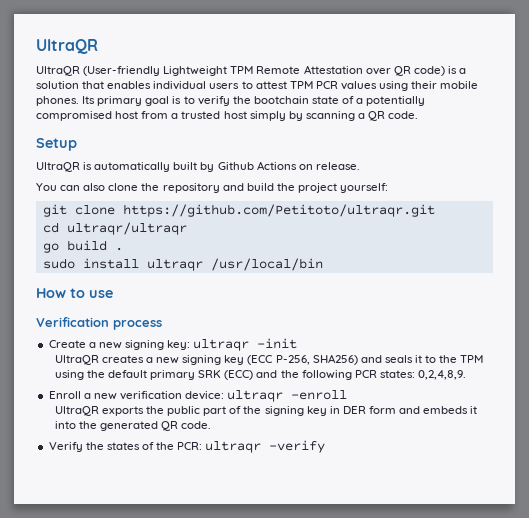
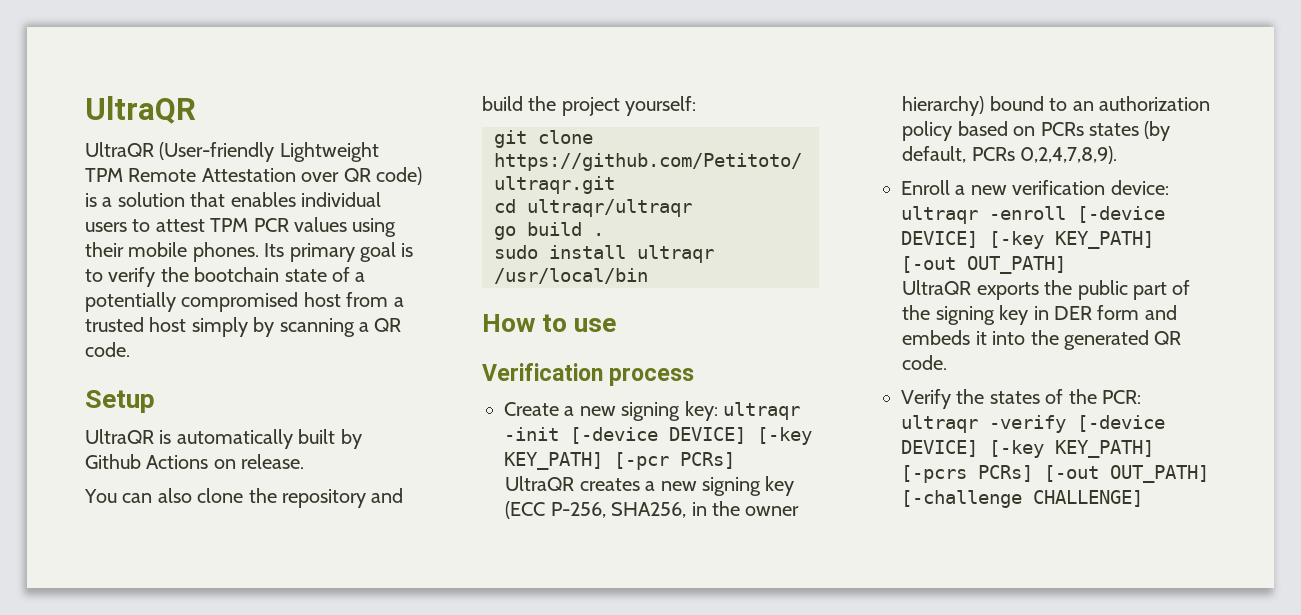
- Create a new signing key: ultraqr -init
+ Create a new signing key: ultraqr -init [-device DEVICE] [-key KEY_PATH] [-pcr PCRs]
- UltraQR creates a new signing key (ECC P-256, SHA256) and seals it to the TPM using the default primary SRK (ECC) and the following PCR states: 0,2,4,8,9.
+ UltraQR creates a new signing key (ECC P-256, SHA256, in the owner hierarchy) bound to an authorization policy based on PCRs states (by default, PCRs 0,2,4,7,8,9).
- Enroll a new verification device: ultraqr -enroll
+ Enroll a new verification device: ultraqr -enroll [-device DEVICE] [-key KEY_PATH] [-out OUT_PATH]
- Verify the states of the PCR: ultraqr -verify
+ Verify the states of the PCR: ultraqr -verify [-device DEVICE] [-key KEY_PATH] [-pcrs PCRs] [-out OUT_PATH] [-challenge CHALLENGE]

